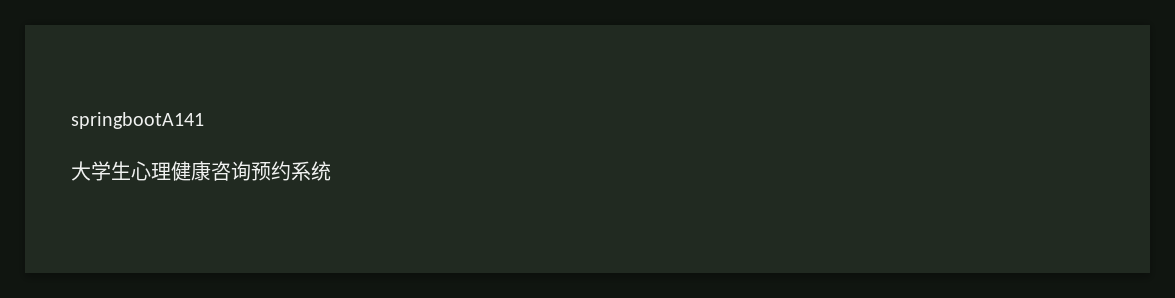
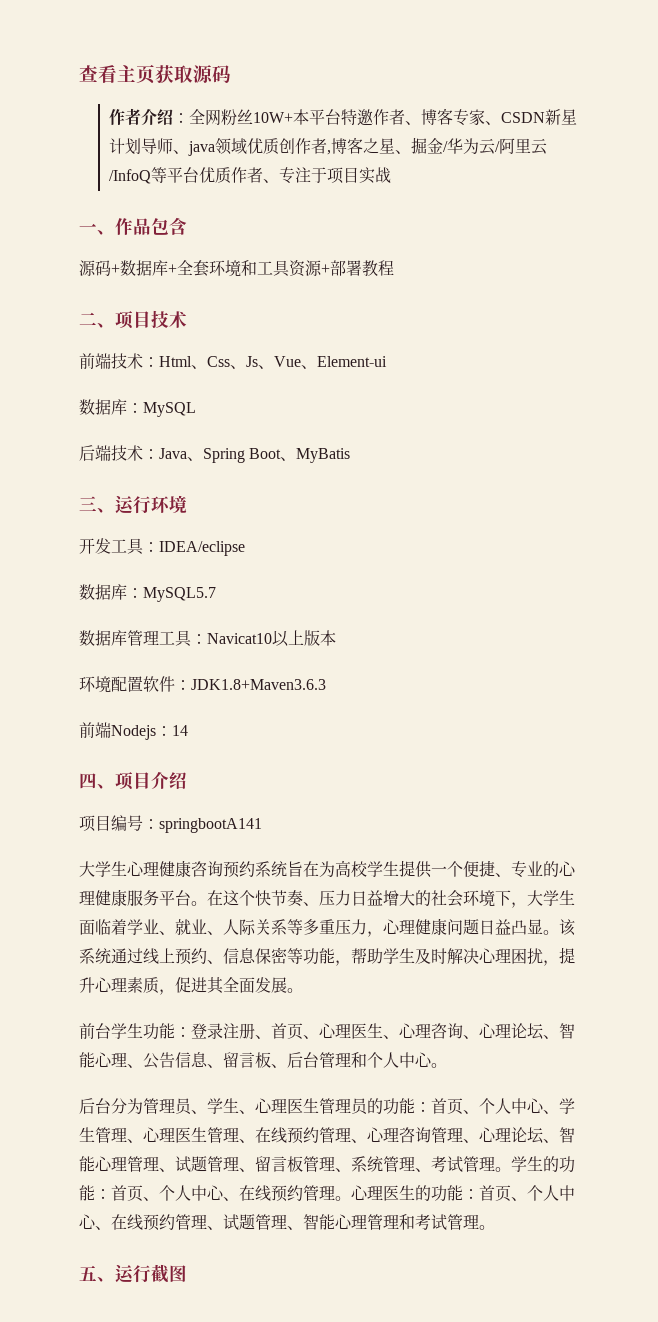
- springbootA141
+ 查看主页获取源码
+ 作者介绍：全网粉丝10W+本平台特邀作者、博客专家、CSDN新星计划导师、java领域优质创作者,博客之星、掘金/华为云/阿里云/InfoQ等平台优质作者、专注于项目实战
+ 一、作品包含
+ 源码+数据库+全套环境和工具资源+部署教程
+ 二、项目技术
+ 前端技术：Html、Css、Js、Vue、Element-ui
+ 数据库：MySQL
+ 后端技术：Java、Spring Boot、MyBatis
+ 三、运行环境
+ 开发工具：IDEA/eclipse
+ 数据库：MySQL5.7
+ 数据库管理工具：Navicat10以上版本
+ 环境配置软件：JDK1.8+Maven3.6.3
+ 前端Nodejs：14
+ 四、项目介绍
+ 项目编号：springbootA141
- 大学生心理健康咨询预约系统
+ 大学生心理健康咨询预约系统旨在为高校学生提供一个便捷、专业的心理健康服务平台。在这个快节奏、压力日益增大的社会环境下，大学生面临着学业、就业、人际关系等多重压力，心理健康问题日益凸显。该系统通过线上预约、信息保密等功能，帮助学生及时解决心理困扰，提升心理素质，促进其全面发展。
+ 前台学生功能：登录注册、首页、心理医生、心理咨询、心理论坛、智能心理、公告信息、留言板、后台管理和个人中心。
+ 后台分为管理员、学生、心理医生管理员的功能：首页、个人中心、学生管理、心理医生管理、在线预约管理、心理咨询管理、心理论坛、智能心理管理、试题管理、留言板管理、系统管理、考试管理。学生的功能：首页、个人中心、在线预约管理。心理医生的功能：首页、个人中心、在线预约管理、试题管理、智能心理管理和考试管理。
+ 五、运行截图

